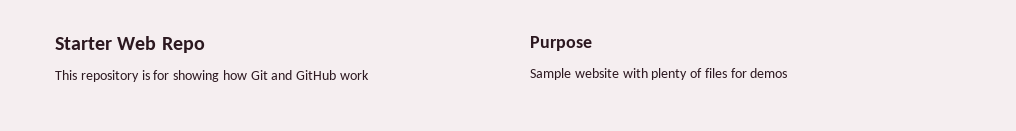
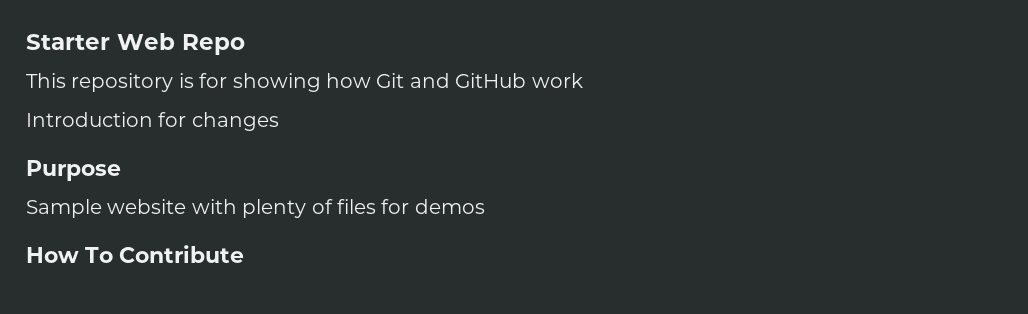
+ Introduction for changes
+ How To Contribute

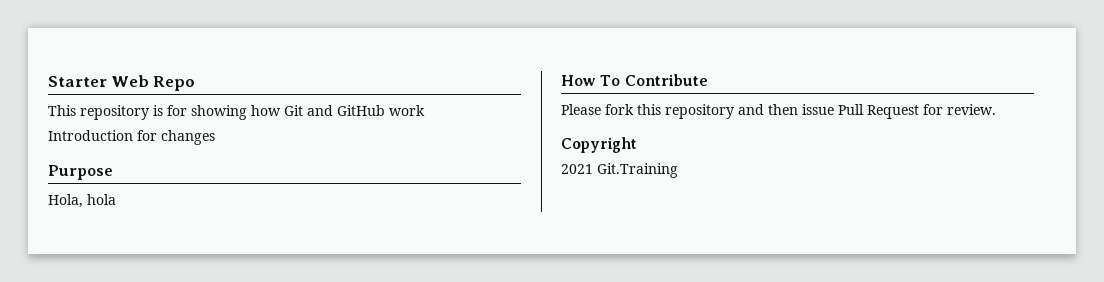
- Sample website with plenty of files for demos
+ Hola, hola
  How To Contribute
+ Please fork this repository and then issue Pull Request for review.
+ Copyright
+ 2021 Git.Training

